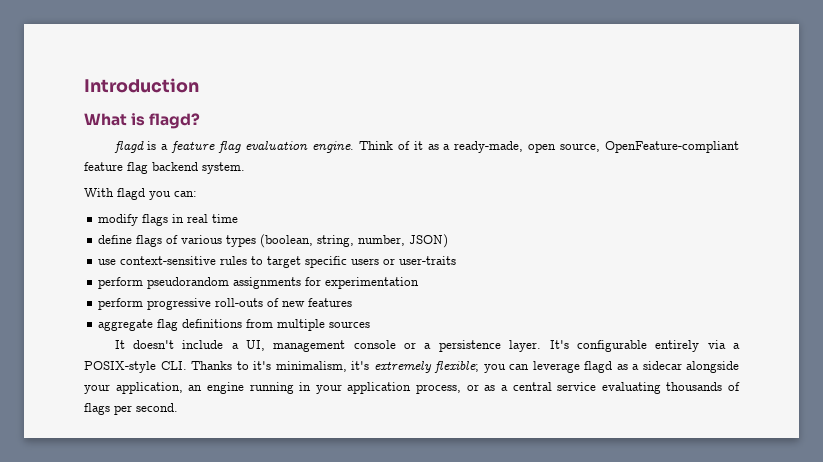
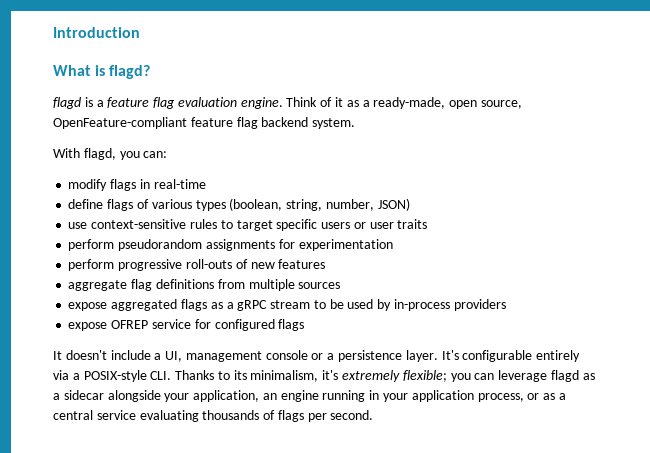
- With flagd you can:
+ With flagd, you can:
- modify flags in real time
+ modify flags in real-time
- use context-sensitive rules to target specific users or user-traits
+ use context-sensitive rules to target specific users or user traits
+ expose aggregated flags as a gRPC stream to be used by in-process providers
+ expose OFREP service for configured flags
- It's configurable entirely via a POSIX-style CLI. Thanks to it's minimalism, it's extremely flexible; you can leverage flagd as a sidecar alongside your application, an engine running in your application process, or as a central service evaluating thousands of flags per second.
+ It's configurable entirely via a POSIX-style CLI. Thanks to its minimalism, it's extremely flexible; you can leverage flagd as a sidecar alongside your application, an engine running in your application process, or as a central service evaluating thousands of flags per second.

